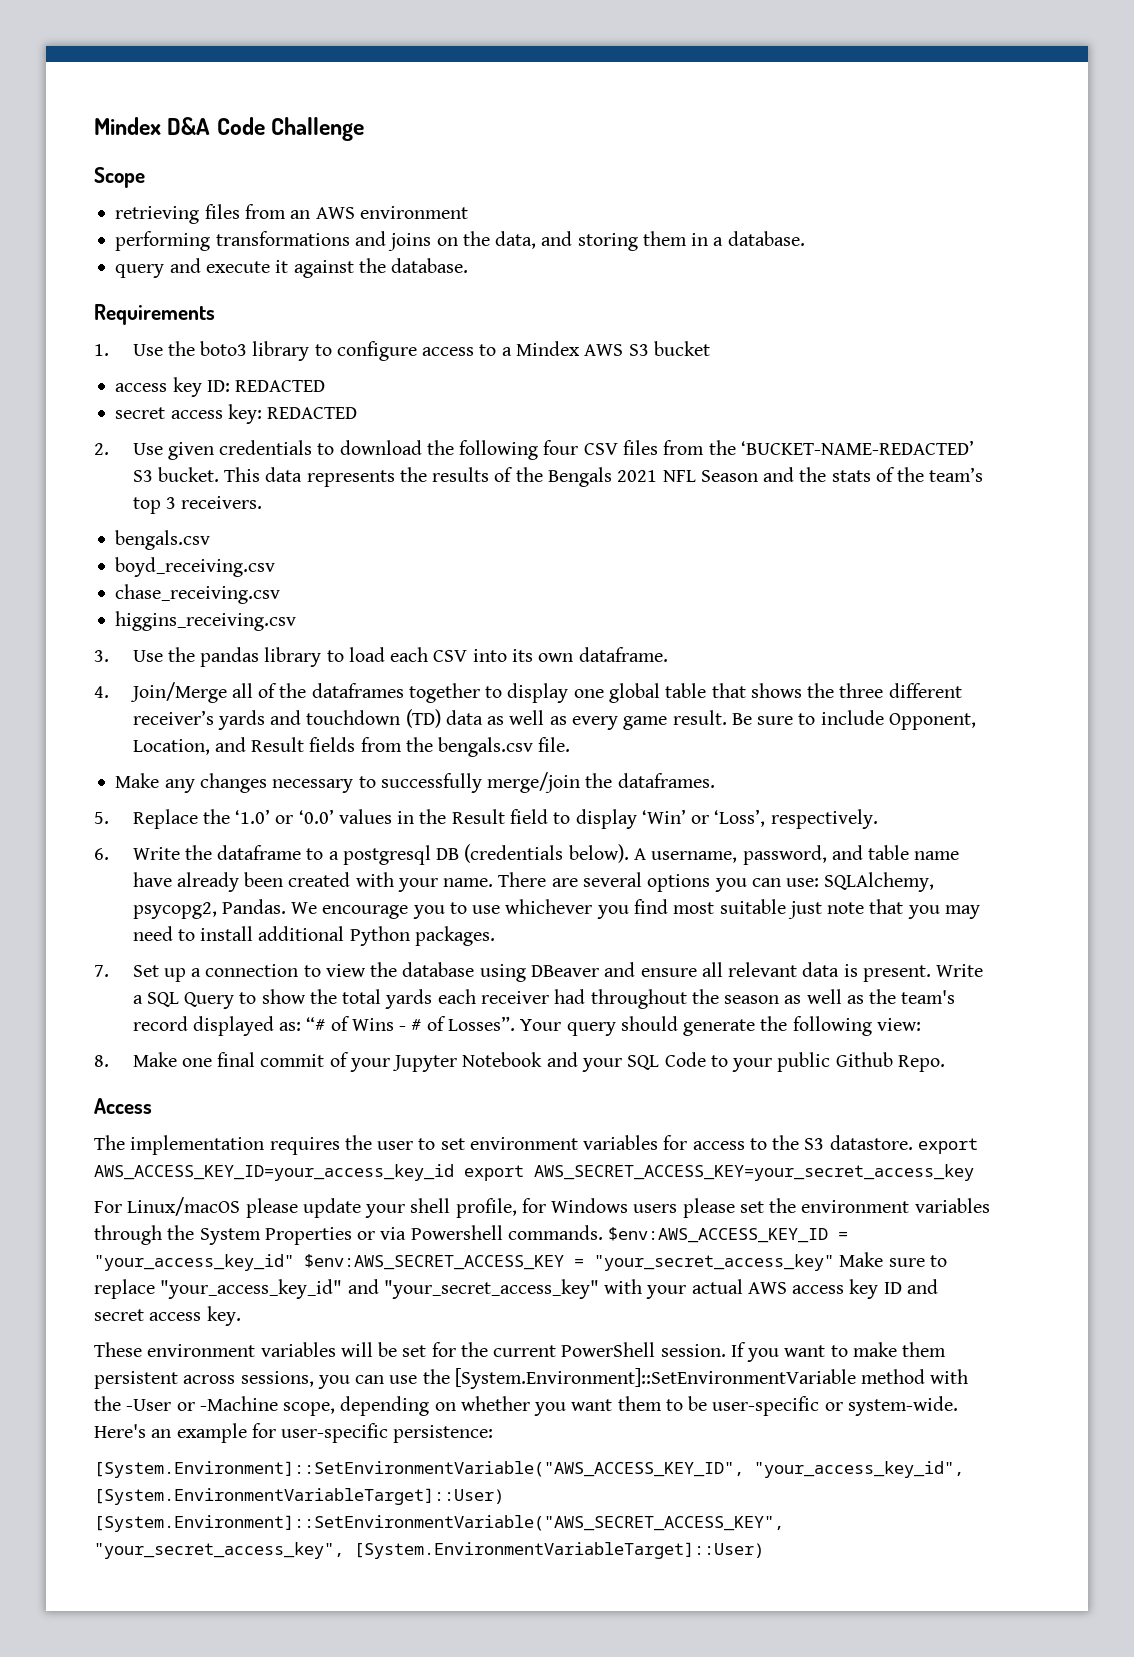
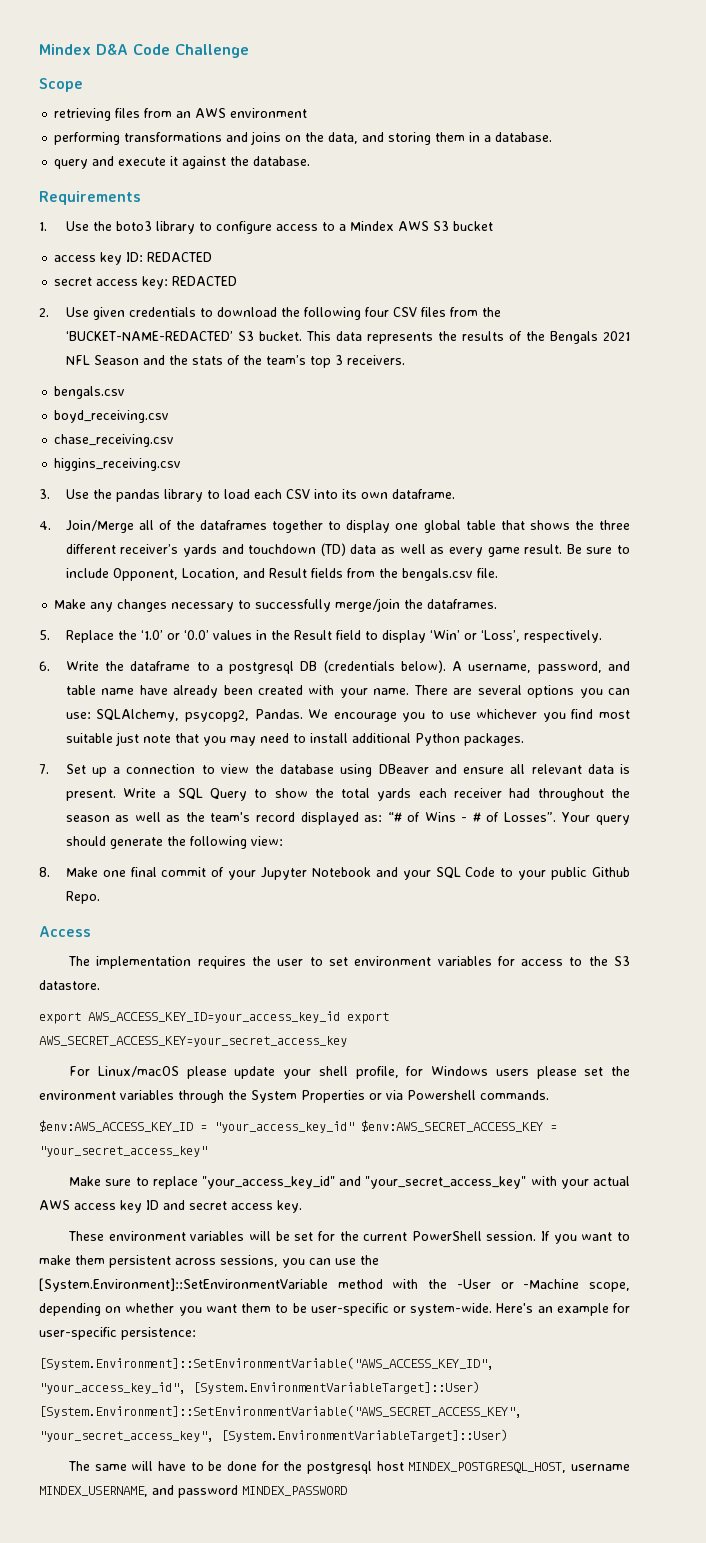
- The implementation requires the user to set environment variables for access to the S3 datastore. export AWS_ACCESS_KEY_ID=your_access_key_id export AWS_SECRET_ACCESS_KEY=your_secret_access_key
+ The implementation requires the user to set environment variables for access to the S3 datastore.
+ export AWS_ACCESS_KEY_ID=your_access_key_id export AWS_SECRET_ACCESS_KEY=your_secret_access_key
- For Linux/macOS please update your shell profile, for Windows users please set the environment variables through the System Properties or via Powershell commands. $env:AWS_ACCESS_KEY_ID = "your_access_key_id" $env:AWS_SECRET_ACCESS_KEY = "your_secret_access_key" Make sure to replace "your_access_key_id" and "your_secret_access_key" with your actual AWS access key ID and secret access key.
+ For Linux/macOS please update your shell profile, for Windows users please set the environment variables through the System Properties or via Powershell commands.
+ $env:AWS_ACCESS_KEY_ID = "your_access_key_id" $env:AWS_SECRET_ACCESS_KEY = "your_secret_access_key"
+ Make sure to replace "your_access_key_id" and "your_secret_access_key" with your actual AWS access key ID and secret access key.
+ The same will have to be done for the postgresql host MINDEX_POSTGRESQL_HOST, username MINDEX_USERNAME, and password MINDEX_PASSWORD

